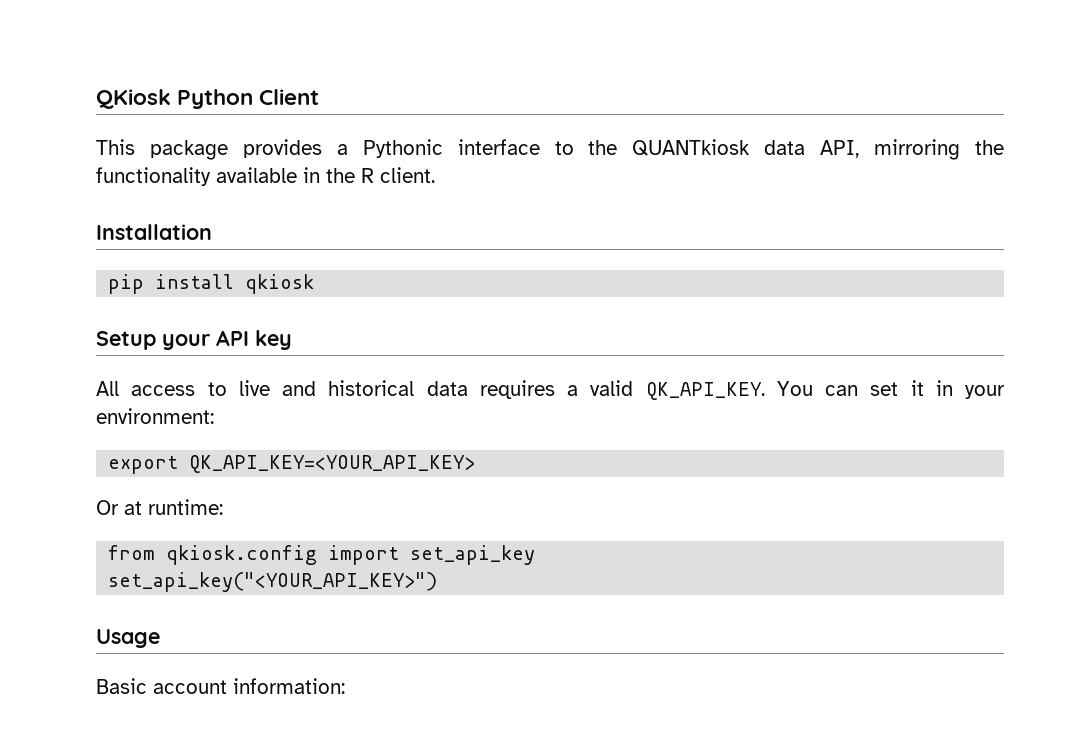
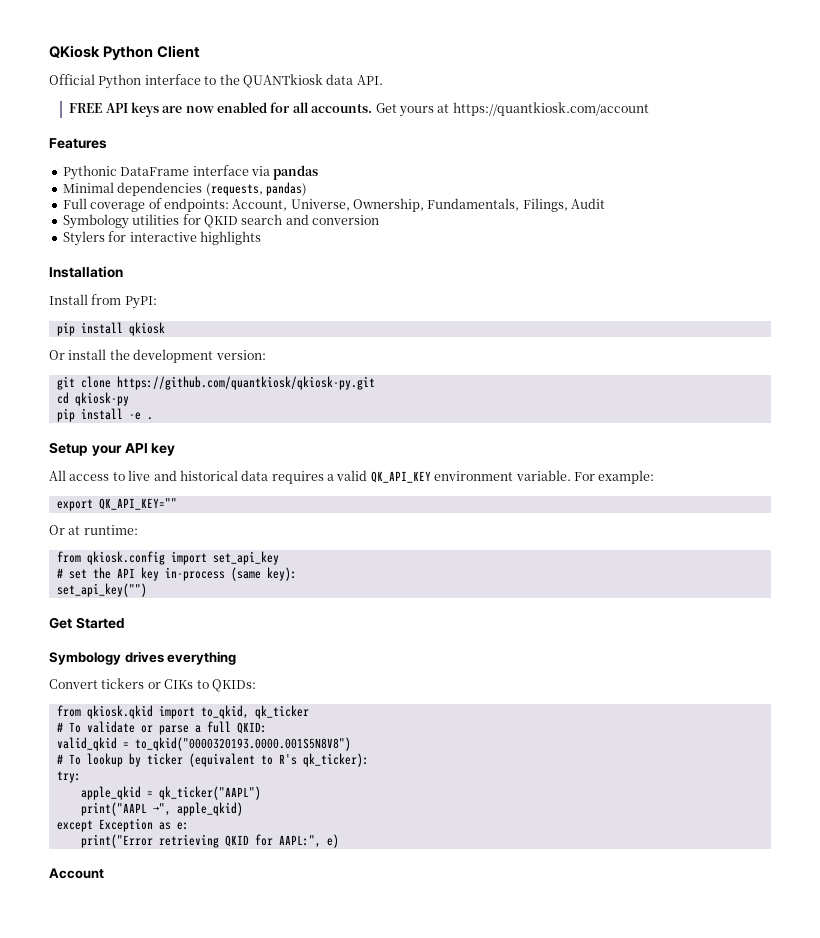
- This package provides a Pythonic interface to the QUANTkiosk data API, mirroring the functionality available in the R client.
+ Official Python interface to the QUANTkiosk data API.
+ FREE API keys are now enabled for all accounts. Get yours at https://quantkiosk.com/account
+ Features
+ Pythonic DataFrame interface via pandas
+ Minimal dependencies (requests, pandas)
+ Full coverage of endpoints: Account, Universe, Ownership, Fundamentals, Filings, Audit
+ Symbology utilities for QKID search and conversion
+ Stylers for interactive highlights
  Installation
+ Install from PyPI:
  pip install qkiosk
+ Or install the development version:
+ git clone https://github.com/quantkiosk/qkiosk-py.git
+ cd qkiosk-py
+ pip install -e .
- All access to live and historical data requires a valid QK_API_KEY. You can set it in your environment:
+ All access to live and historical data requires a valid QK_API_KEY environment variable. For example:
- export QK_API_KEY=<YOUR_API_KEY>
+ export QK_API_KEY=""
- set_api_key("<YOUR_API_KEY>")
- Usage
- Basic account information:
+ # set the API key in-process (same key):
+ set_api_key("")
+ Get Started
+ Symbology drives everything
+ Convert tickers or CIKs to QKIDs:
+ from qkiosk.qkid import to_qkid, qk_ticker
+ # To validate or parse a full QKID:
+ valid_qkid = to_qkid("0000320193.0000.001S5N8V8")
+ # To lookup by ticker (equivalent to R's qk_ticker):
+ try:
+ apple_qkid = qk_ticker("AAPL")
+ print("AAPL →", apple_qkid)
+ except Exception as e:
+ print("Error retrieving QKID for AAPL:", e)
+ Account

